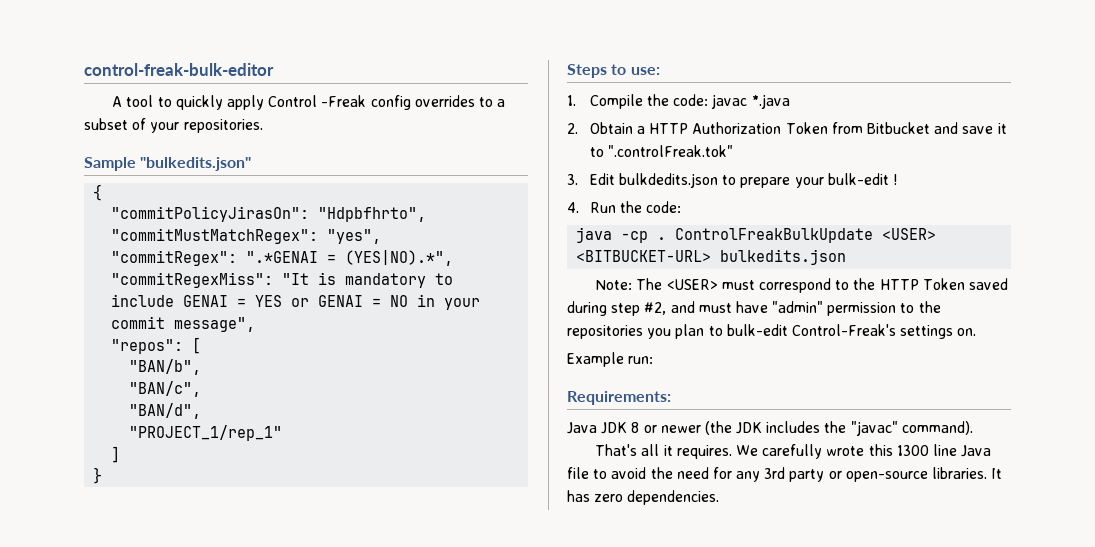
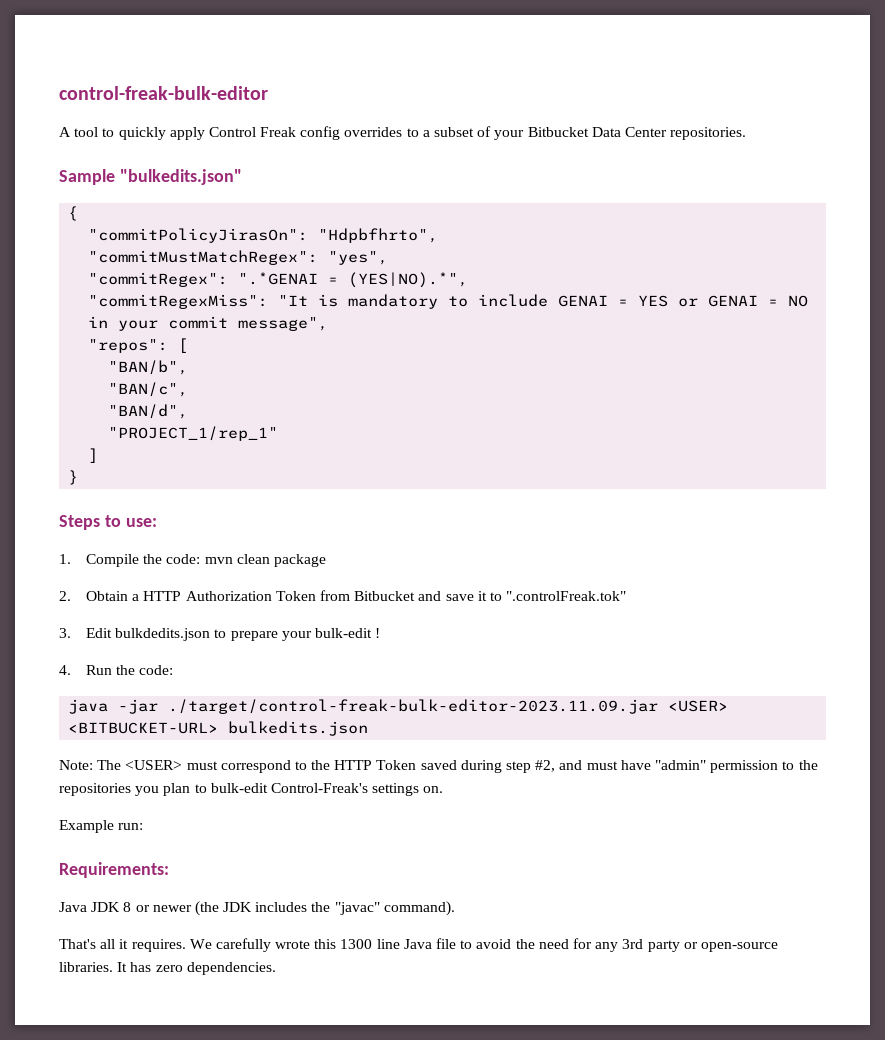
- A tool to quickly apply Control -Freak config overrides to a subset of your repositories.
+ A tool to quickly apply Control Freak config overrides to a subset of your Bitbucket Data Center repositories.
- 1. Compile the code: javac *.java
+ 1. Compile the code: mvn clean package
- java -cp . ControlFreakBulkUpdate <USER> <BITBUCKET-URL> bulkedits.json
+ java -jar ./target/control-freak-bulk-editor-2023.11.09.jar <USER> <BITBUCKET-URL> bulkedits.json

